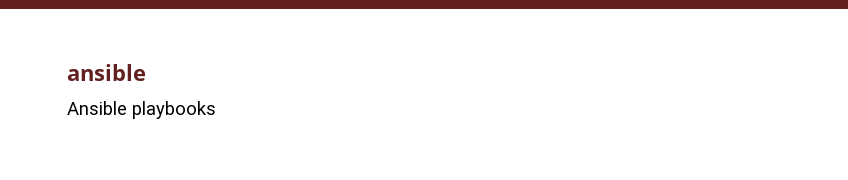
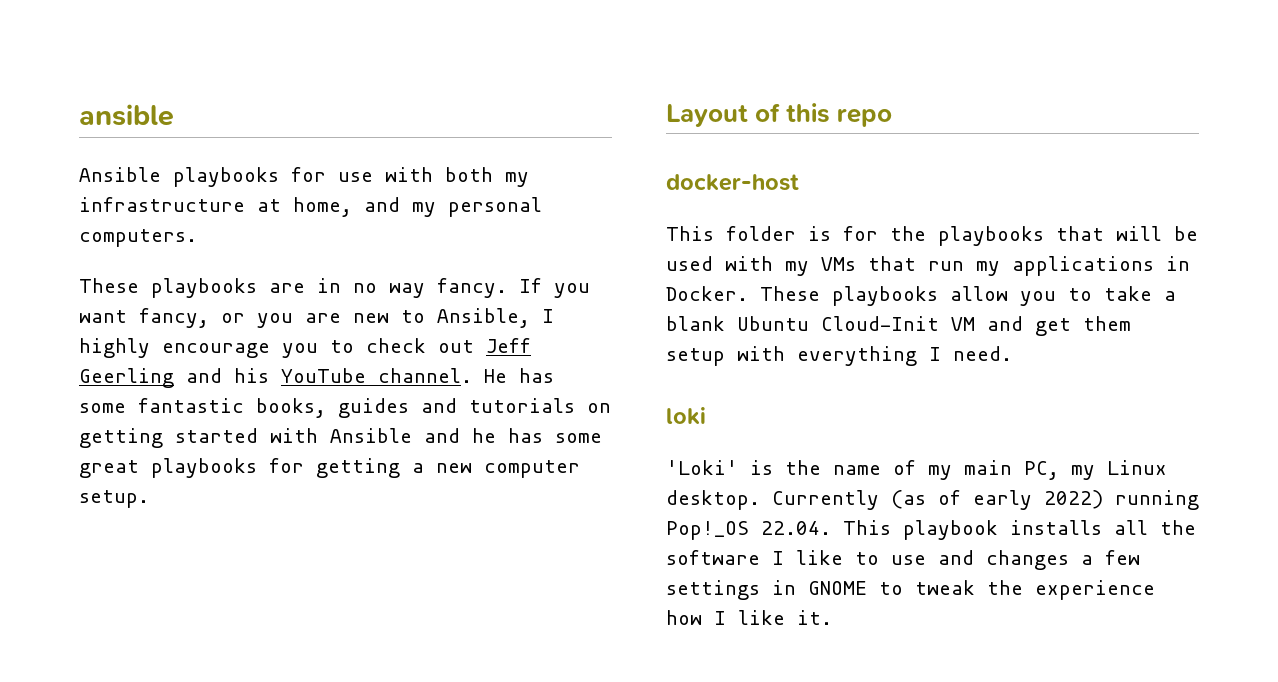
- Ansible playbooks
+ Ansible playbooks for use with both my infrastructure at home, and my personal computers.
+ These playbooks are in no way fancy. If you want fancy, or you are new to Ansible, I highly encourage you to check out Jeff Geerling and his YouTube channel. He has some fantastic books, guides and tutorials on getting started with Ansible and he has some great playbooks for getting a new computer setup.
+ Layout of this repo
+ docker-host
+ This folder is for the playbooks that will be used with my VMs that run my applications in Docker. These playbooks allow you to take a blank Ubuntu Cloud-Init VM and get them setup with everything I need.
+ loki
+ 'Loki' is the name of my main PC, my Linux desktop. Currently (as of early 2022) running Pop!_OS 22.04. This playbook installs all the software I like to use and changes a few settings in GNOME to tweak the experience how I like it.

